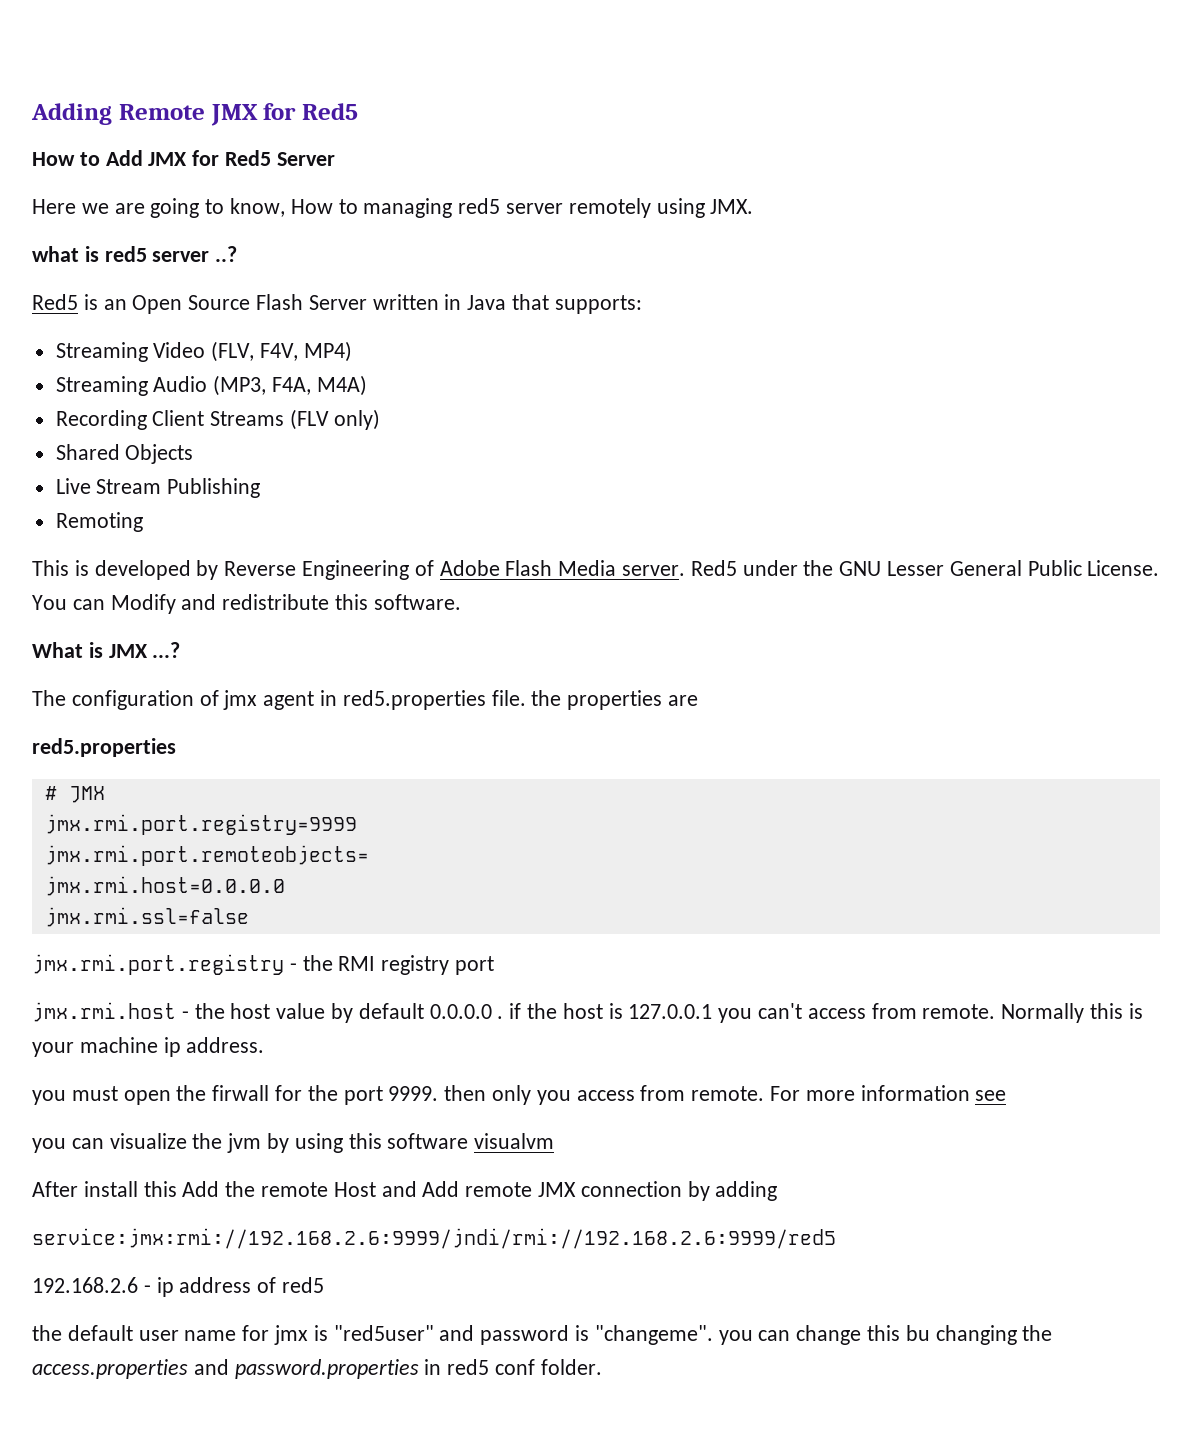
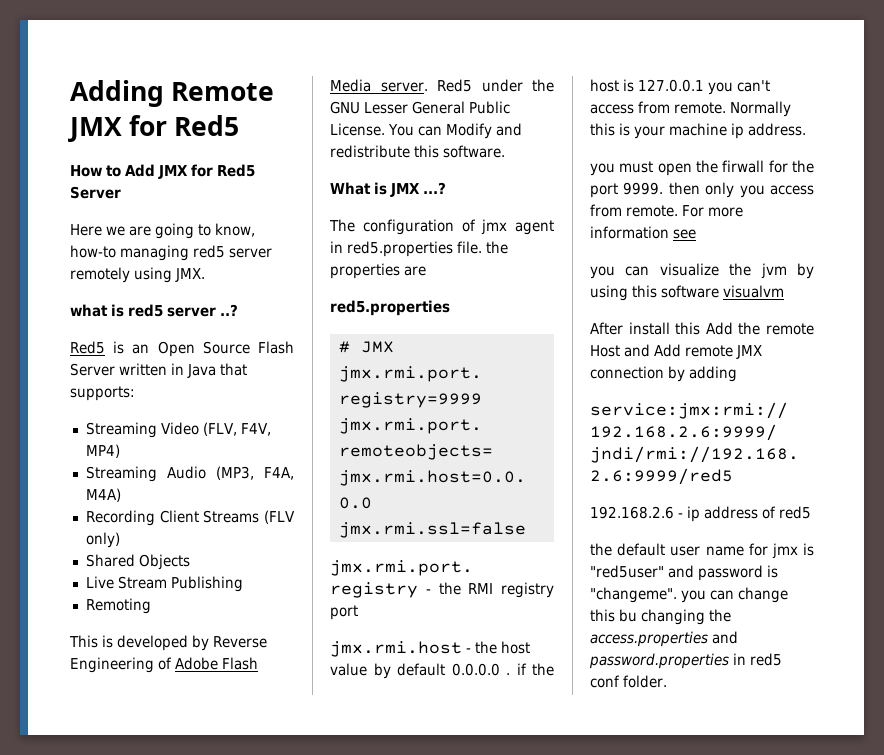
- Here we are going to know, How to managing red5 server remotely using JMX.
+ Here we are going to know, how-to managing red5 server remotely using JMX.

